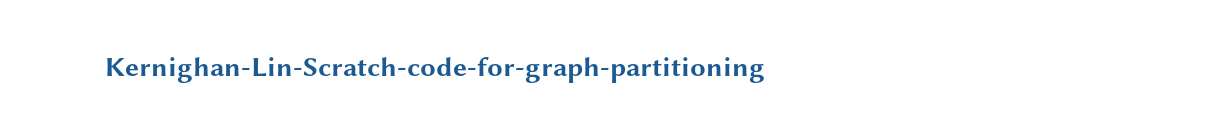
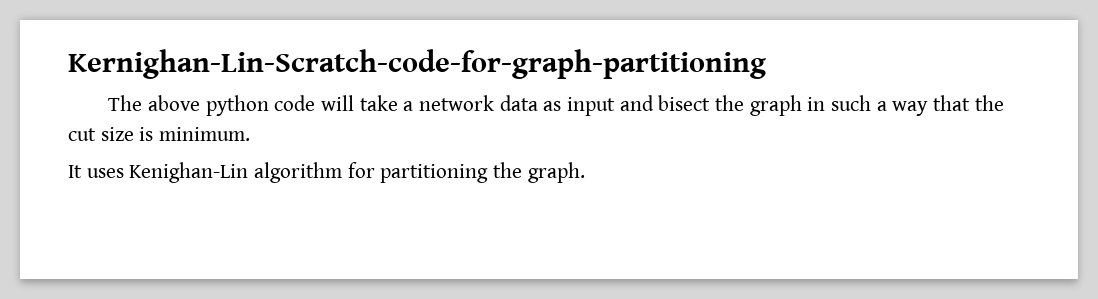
+ The above python code will take a network data as input and bisect the graph in such a way that the cut size is minimum.
+ It uses Kenighan-Lin algorithm for partitioning the graph.

